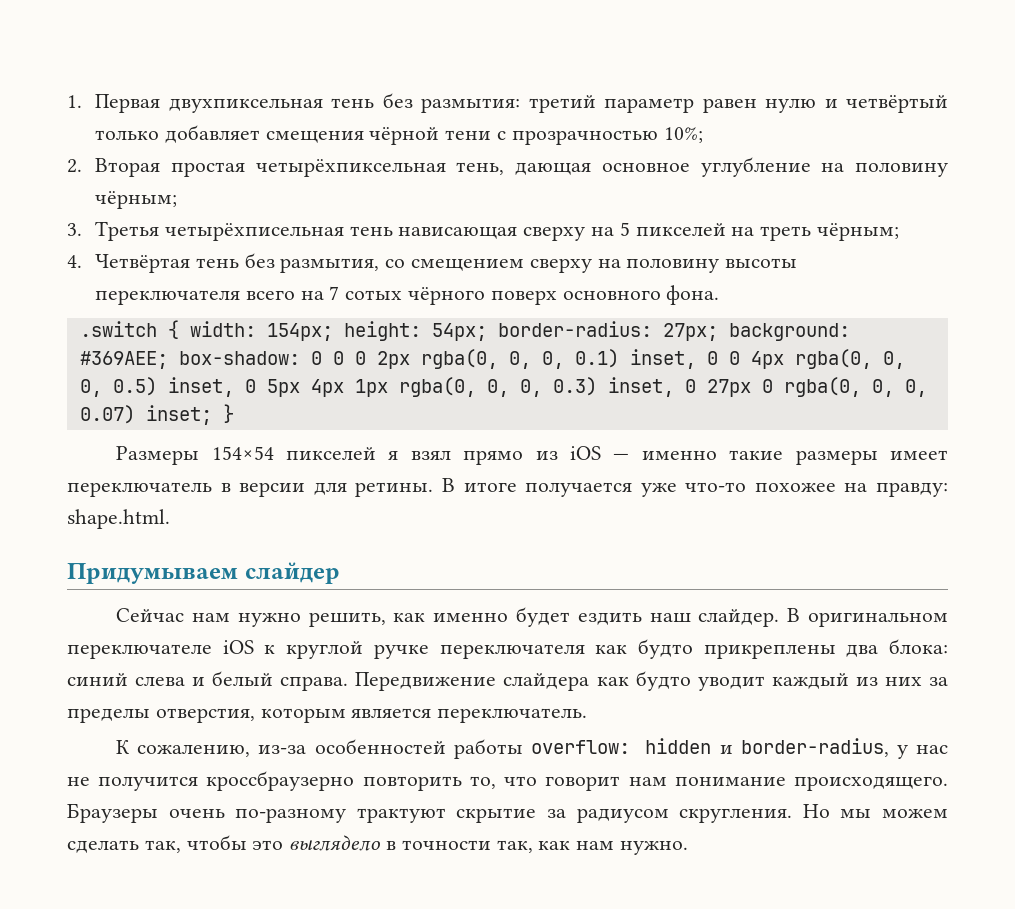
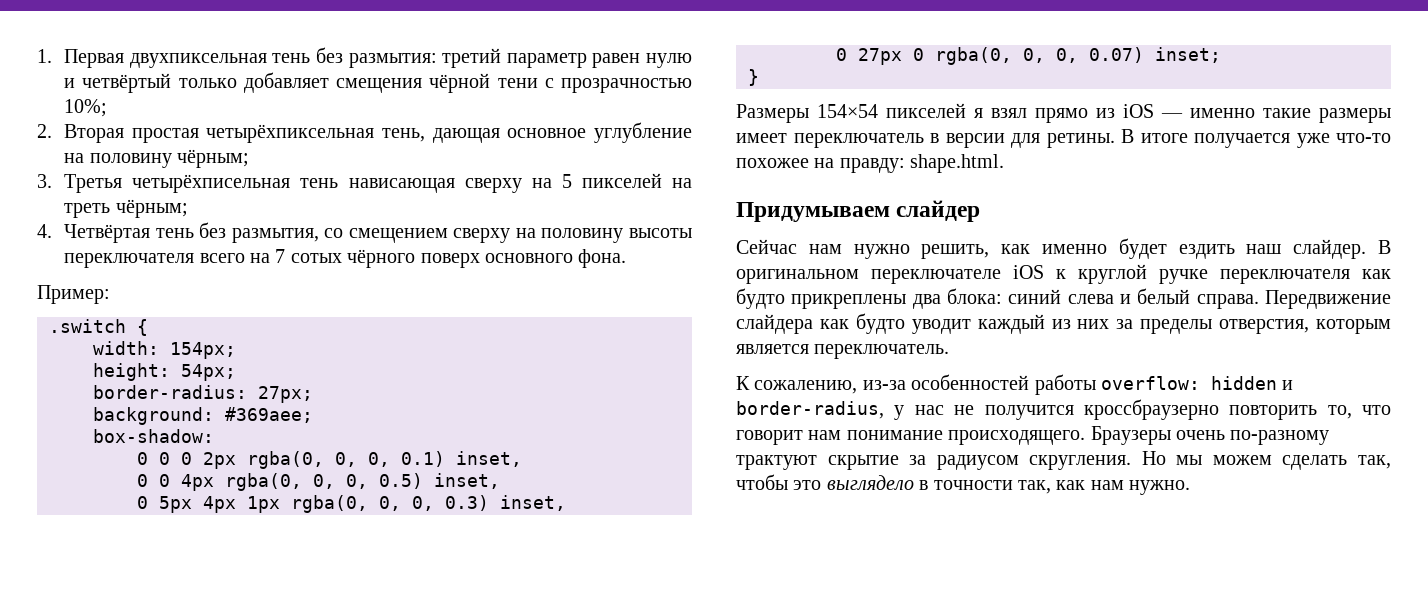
+ Пример:
- .switch { width: 154px; height: 54px; border-radius: 27px; background: #369AEE; box-shadow: 0 0 0 2px rgba(0, 0, 0, 0.1) inset, 0 0 4px rgba(0, 0, 0, 0.5) inset, 0 5px 4px 1px rgba(0, 0, 0, 0.3) inset, 0 27px 0 rgba(0, 0, 0, 0.07) inset; }
+ .switch {
+ width: 154px;
+ height: 54px;
+ border-radius: 27px;
+ background: #369aee;
+ box-shadow:
+ 0 0 0 2px rgba(0, 0, 0, 0.1) inset,
+ 0 0 4px rgba(0, 0, 0, 0.5) inset,
+ 0 5px 4px 1px rgba(0, 0, 0, 0.3) inset,
+ 0 27px 0 rgba(0, 0, 0, 0.07) inset;
+ }

